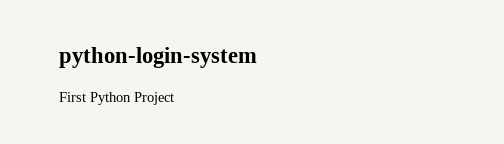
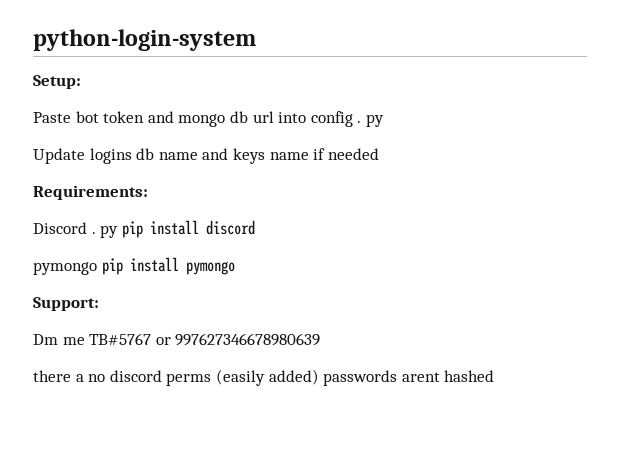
- First Python Project
+ Setup:
+ Paste bot token and mongo db url into config . py
+ Update logins db name and keys name if needed
+ Requirements:
+ Discord . py pip install discord
+ pymongo pip install pymongo
+ Support:
+ Dm me TB#5767 or 997627346678980639
+ there a no discord perms (easily added) passwords arent hashed

